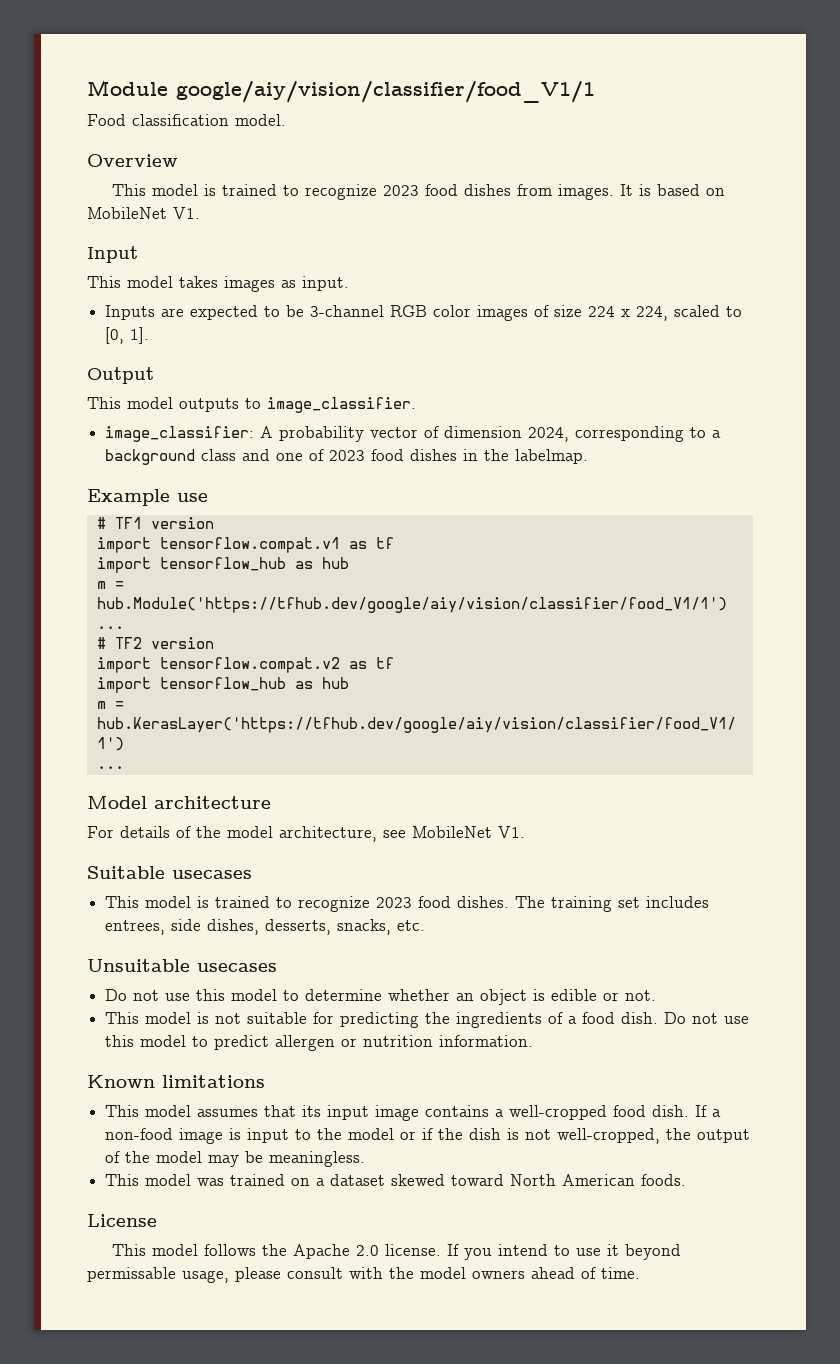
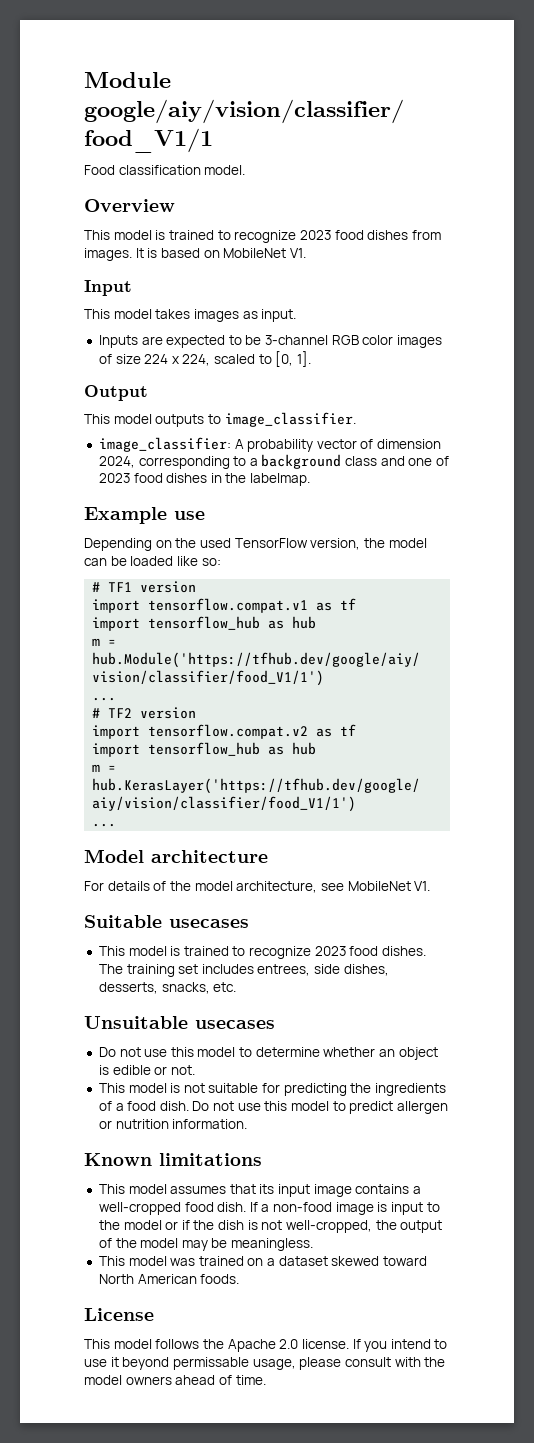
+ Depending on the used TensorFlow version, the model can be loaded like so:

